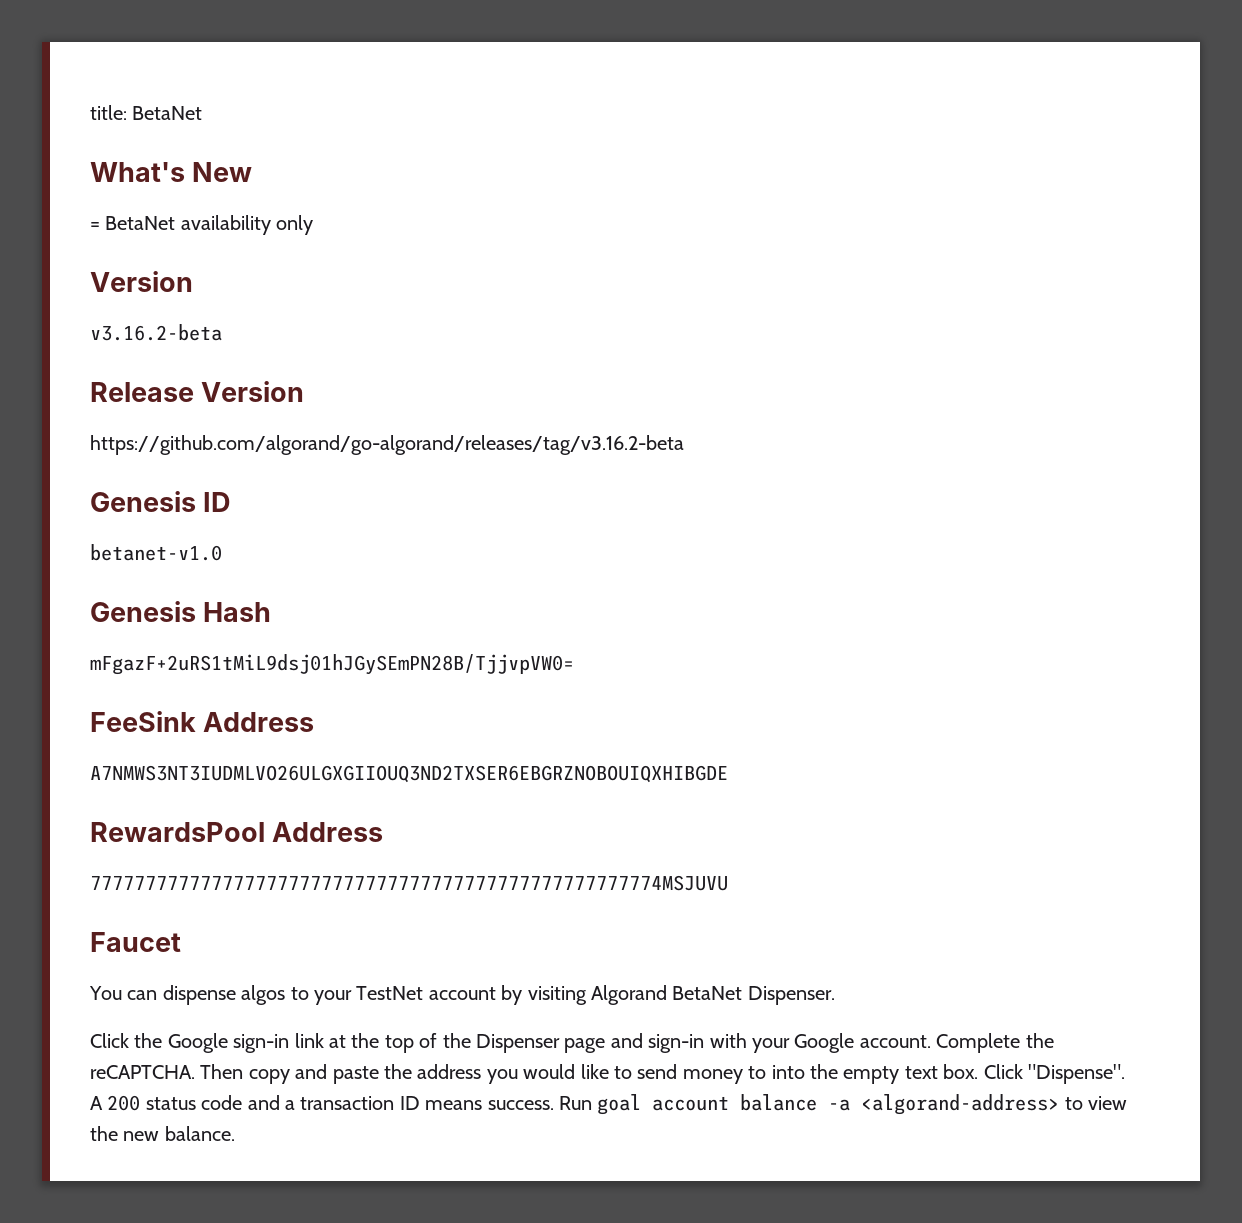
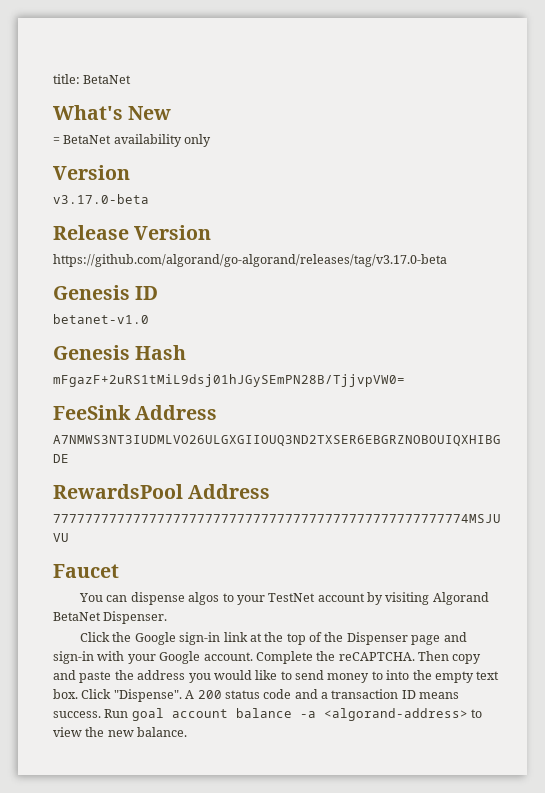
- v3.16.2-beta
+ v3.17.0-beta
- https://github.com/algorand/go-algorand/releases/tag/v3.16.2-beta
+ https://github.com/algorand/go-algorand/releases/tag/v3.17.0-beta

